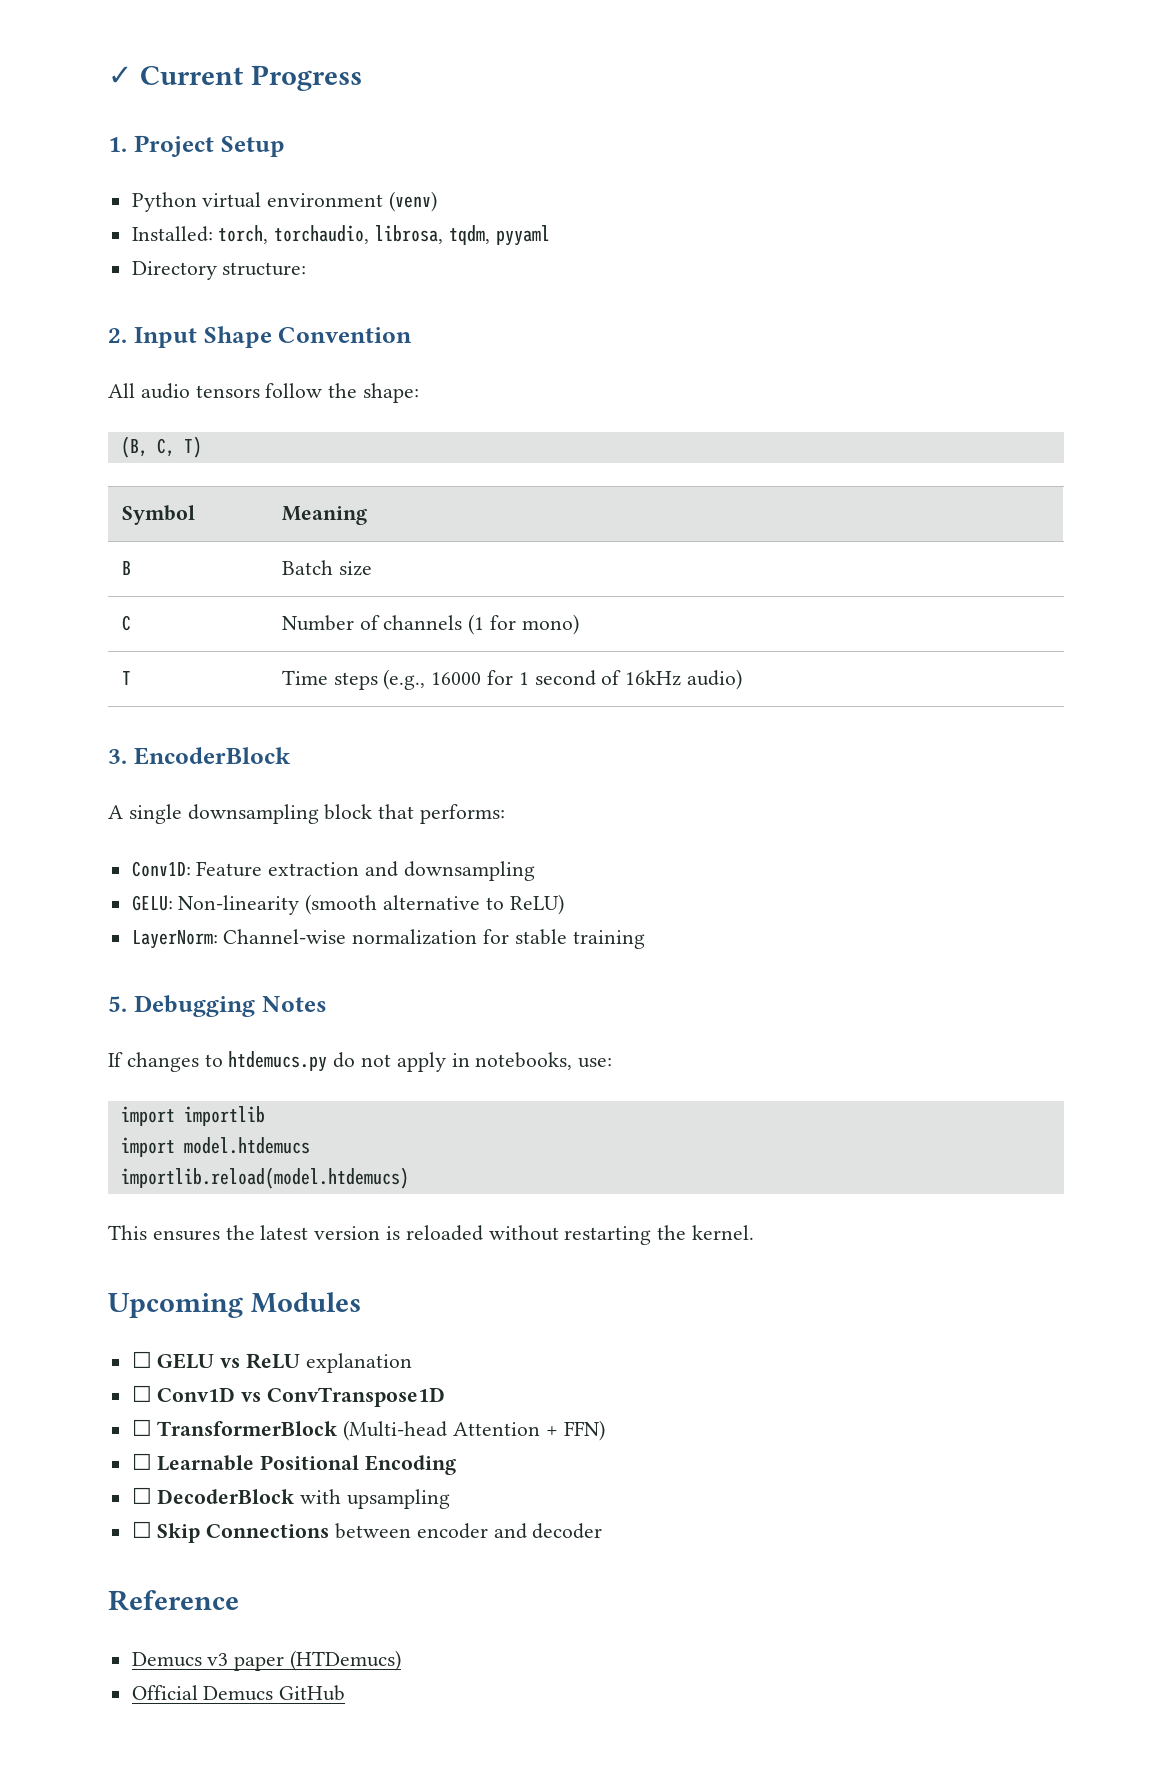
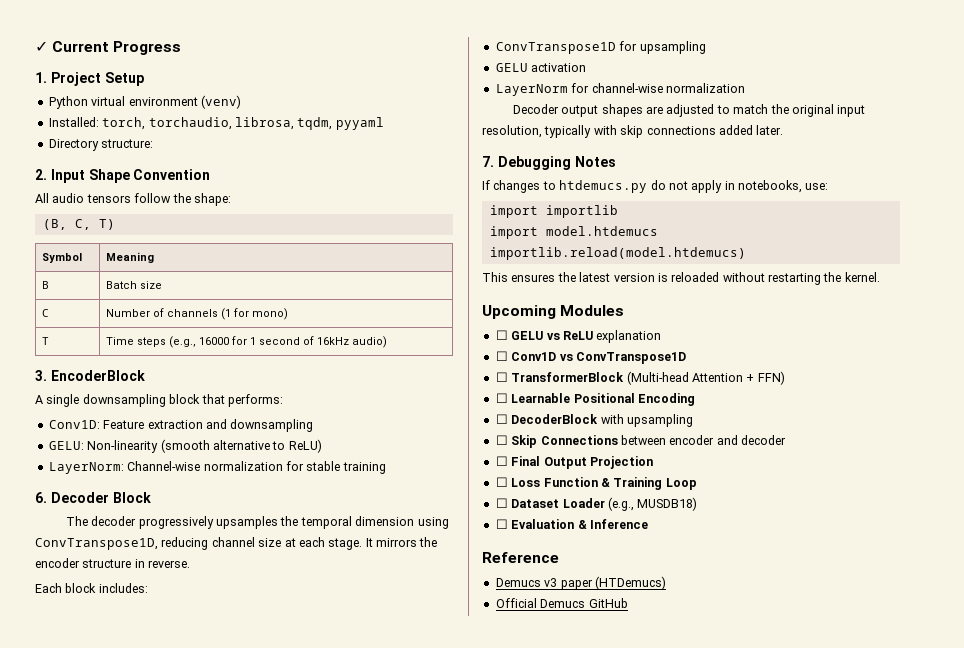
- 5. Debugging Notes
+ 6. Decoder Block
+ The decoder progressively upsamples the temporal dimension using ConvTranspose1D, reducing channel size at each stage. It mirrors the encoder structure in reverse.
+ Each block includes:
+ ConvTranspose1D for upsampling
+ GELU activation
+ LayerNorm for channel-wise normalization
+ Decoder output shapes are adjusted to match the original input resolution, typically with skip connections added later.
+ 7. Debugging Notes
+ ☐ Final Output Projection
+ ☐ Loss Function & Training Loop
+ ☐ Dataset Loader (e.g., MUSDB18)
+ ☐ Evaluation & Inference

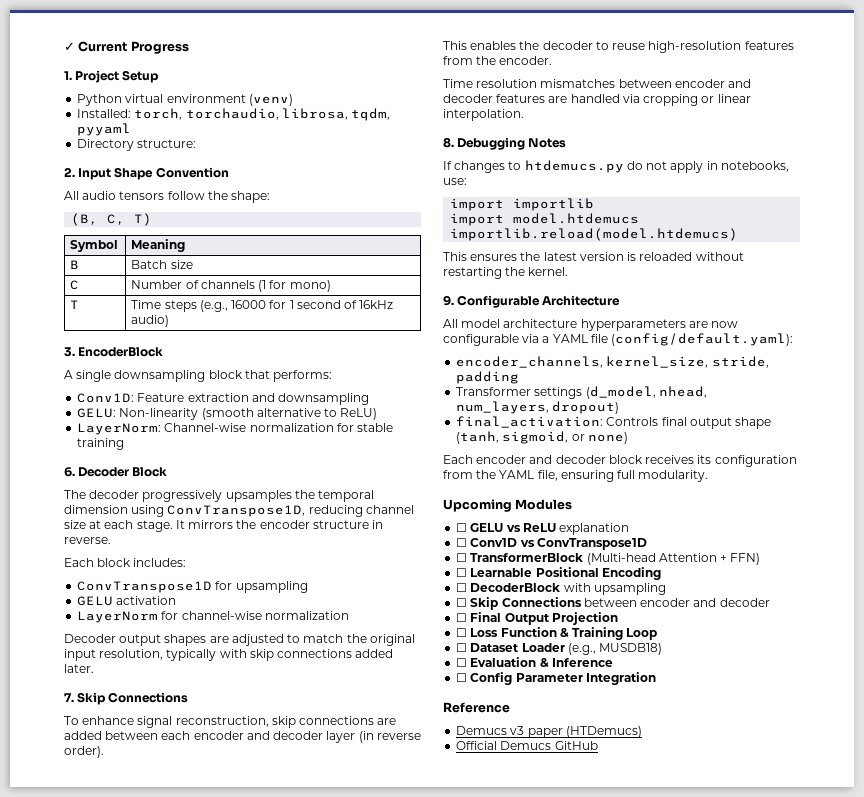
- 7. Debugging Notes
+ 7. Skip Connections
+ To enhance signal reconstruction, skip connections are added between each encoder and decoder layer (in reverse order).
+ This enables the decoder to reuse high-resolution features from the encoder.
+ Time resolution mismatches between encoder and decoder features are handled via cropping or linear interpolation.
+ 8. Debugging Notes
+ 9. Configurable Architecture
+ All model architecture hyperparameters are now configurable via a YAML file (config/default.yaml):
+ encoder_channels, kernel_size, stride, padding
+ Transformer settings (d_model, nhead, num_layers, dropout)
+ final_activation: Controls final output shape (tanh, sigmoid, or none)
+ Each encoder and decoder block receives its configuration from the YAML file, ensuring full modularity.
+ ☐ Config Parameter Integration

